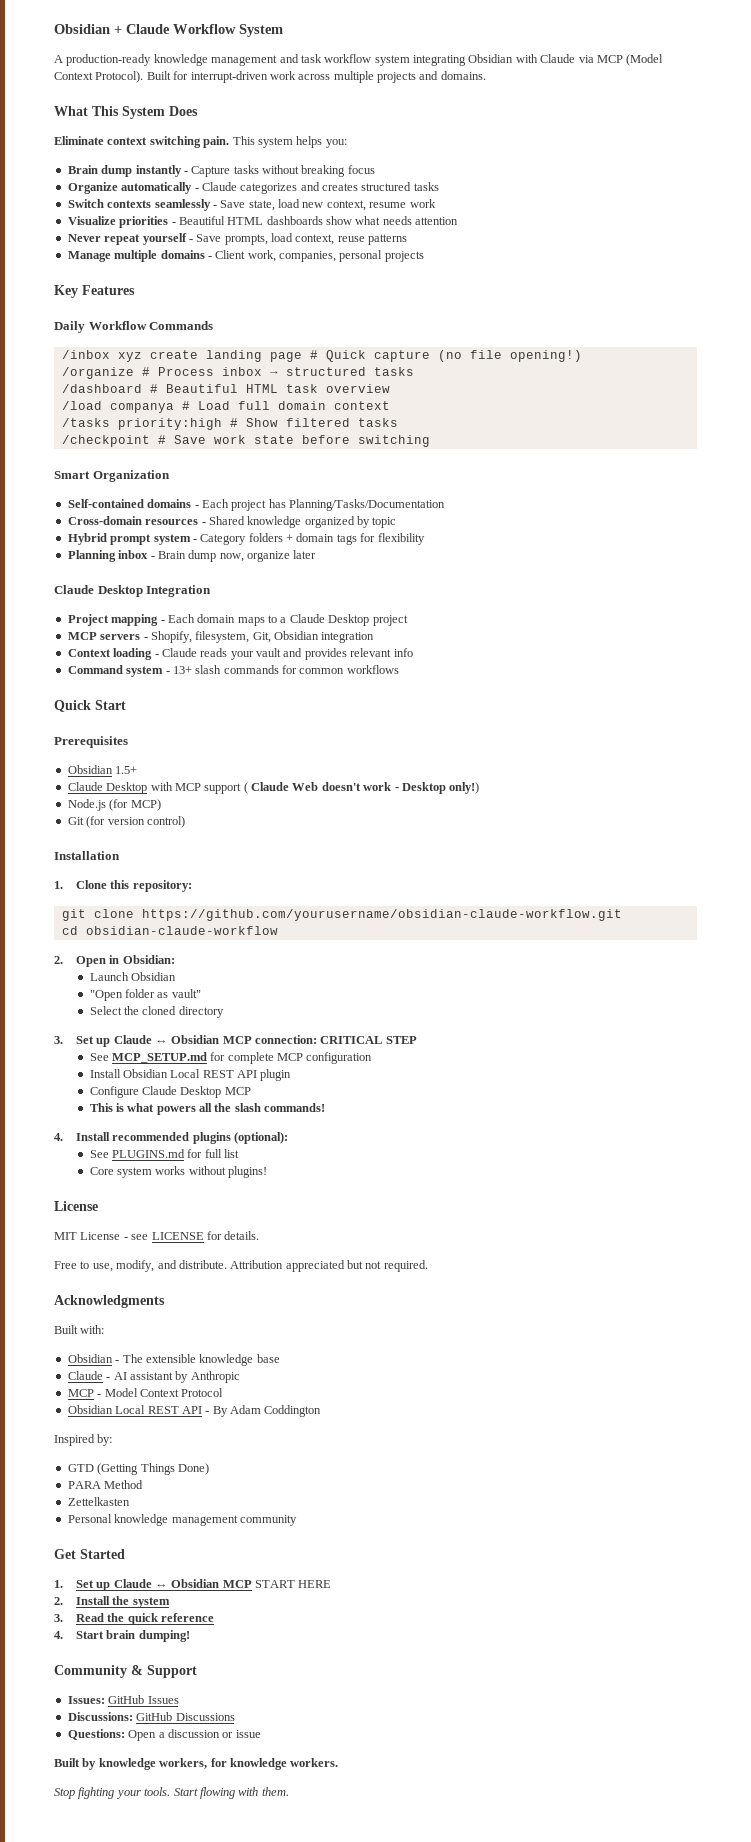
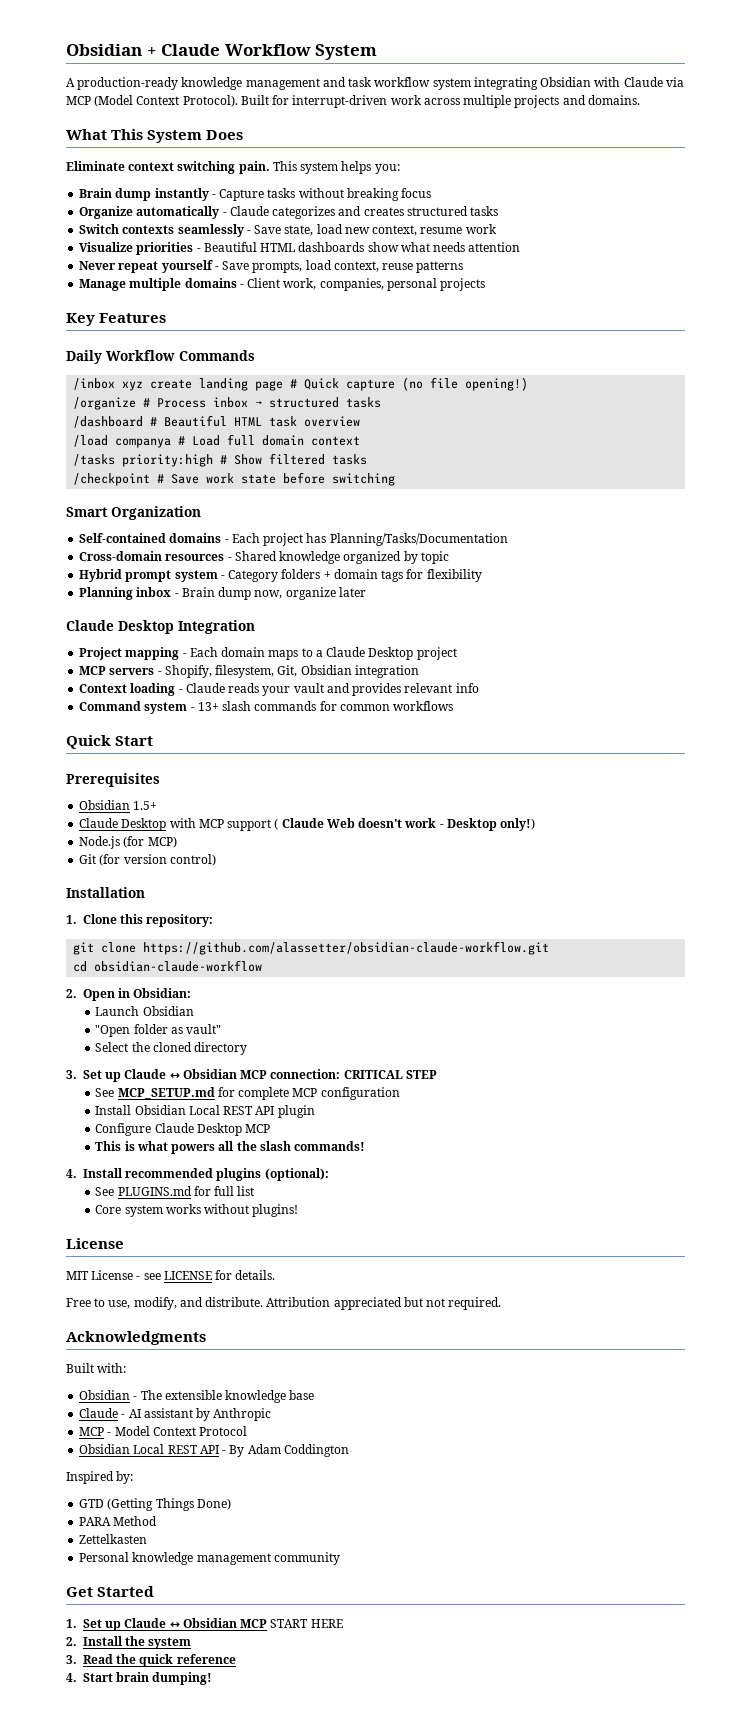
- git clone https://github.com/yourusername/obsidian-claude-workflow.git
+ git clone https://github.com/alassetter/obsidian-claude-workflow.git
- Community & Support
- Issues: GitHub Issues
- Discussions: GitHub Discussions
- Questions: Open a discussion or issue
- Built by knowledge workers, for knowledge workers.
- Stop fighting your tools. Start flowing with them.

